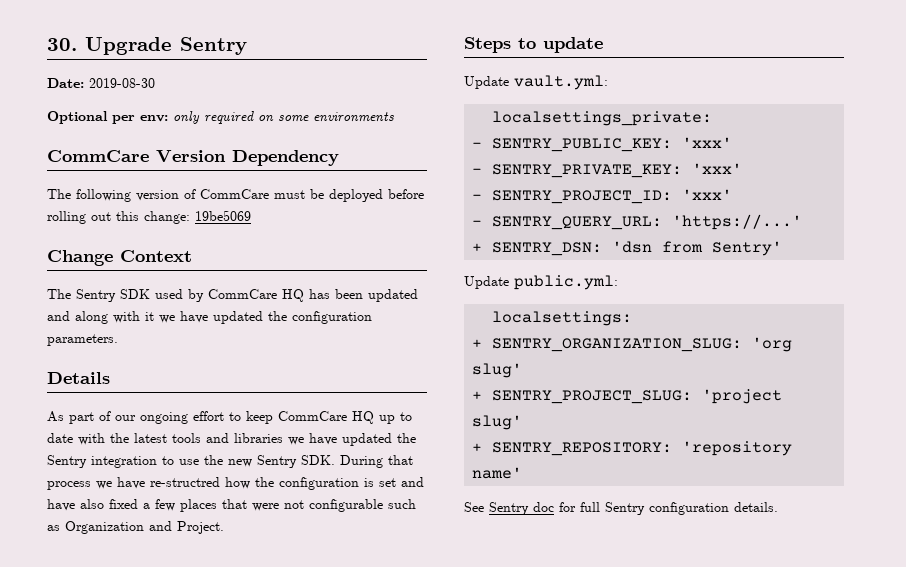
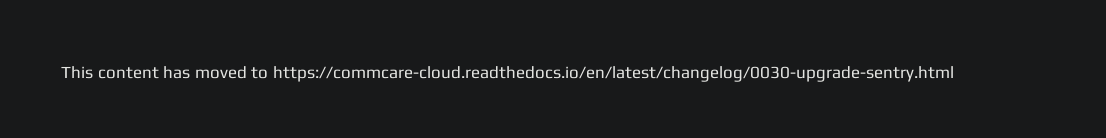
- 30. Upgrade Sentry
- Date: 2019-08-30
- Optional per env: only required on some environments
- CommCare Version Dependency
- The following version of CommCare must be deployed before rolling out this change: 19be5069
- Change Context
- The Sentry SDK used by CommCare HQ has been updated and along with it we have updated the configuration parameters.
- Details
- As part of our ongoing effort to keep CommCare HQ up to date with the latest tools and libraries we have updated the Sentry integration to use the new Sentry SDK. During that process we have re-structred how the configuration is set and have also fixed a few places that were not configurable such as Organization and Project.
- Steps to update
- Update vault.yml:
- localsettings_private:
- - SENTRY_PUBLIC_KEY: 'xxx'
- - SENTRY_PRIVATE_KEY: 'xxx'
- - SENTRY_PROJECT_ID: 'xxx'
- - SENTRY_QUERY_URL: 'https://...'
- + SENTRY_DSN: 'dsn from Sentry'
- Update public.yml:
- localsettings:
- + SENTRY_ORGANIZATION_SLUG: 'org slug'
- + SENTRY_PROJECT_SLUG: 'project slug'
- + SENTRY_REPOSITORY: 'repository name'
- See Sentry doc for full Sentry configuration details.
+ This content has moved to https://commcare-cloud.readthedocs.io/en/latest/changelog/0030-upgrade-sentry.html

